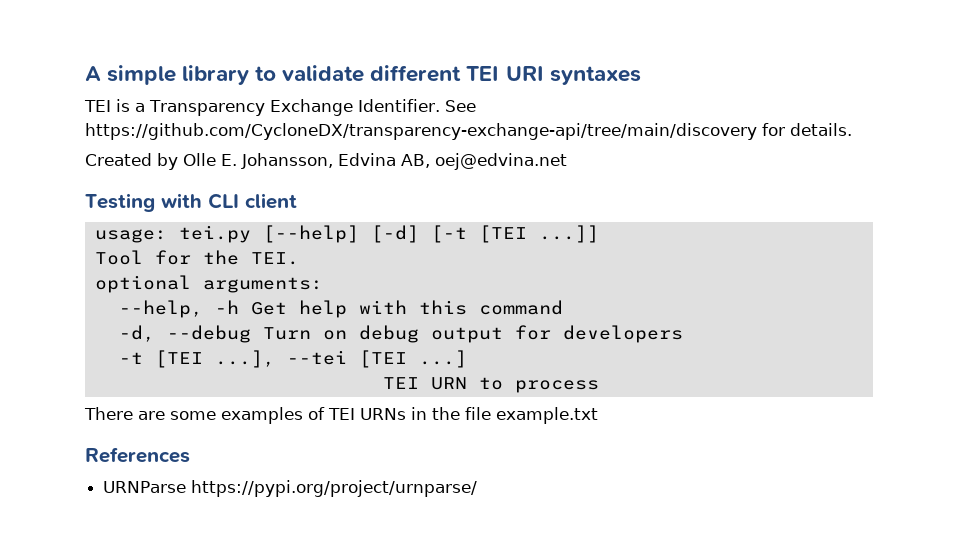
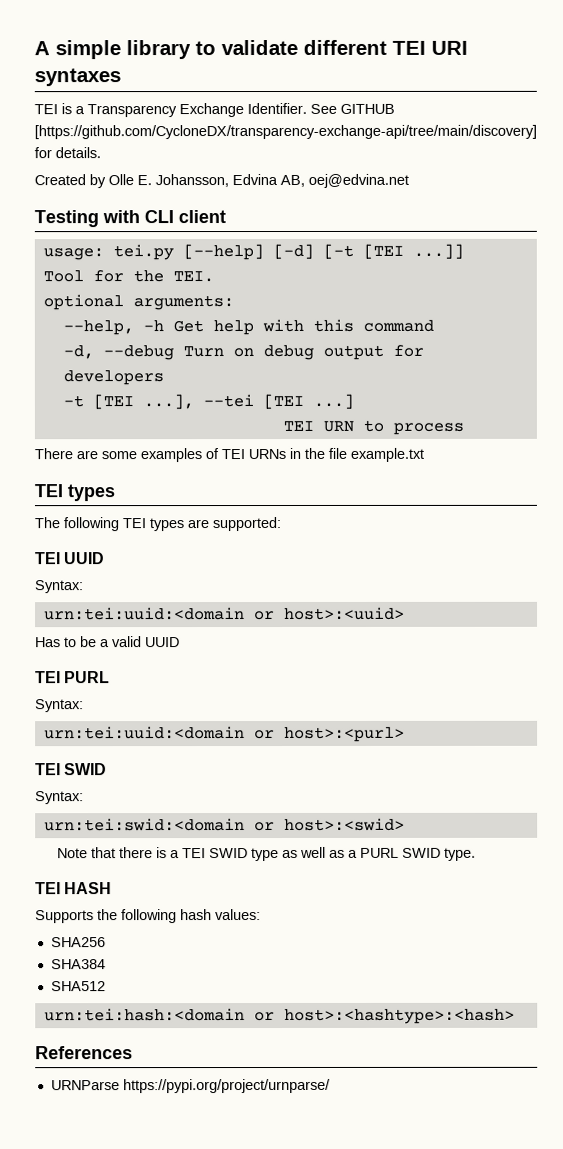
- See https://github.com/CycloneDX/transparency-exchange-api/tree/main/discovery for details.
+ See GITHUB [https://github.com/CycloneDX/transparency-exchange-api/tree/main/discovery] for details.
  There are some examples of TEI URNs in the file example.txt
+ TEI types
+ The following TEI types are supported:
+ TEI UUID
+ Syntax:
+ urn:tei:uuid:<domain or host>:<uuid>
+ Has to be a valid UUID
+ TEI PURL
+ Syntax:
+ urn:tei:uuid:<domain or host>:<purl>
+ TEI SWID
+ Syntax:
+ urn:tei:swid:<domain or host>:<swid>
+ Note that there is a TEI SWID type as well as a PURL SWID type.
+ TEI HASH
+ Supports the following hash values:
+ SHA256
+ SHA384
+ SHA512
+ urn:tei:hash:<domain or host>:<hashtype>:<hash>

